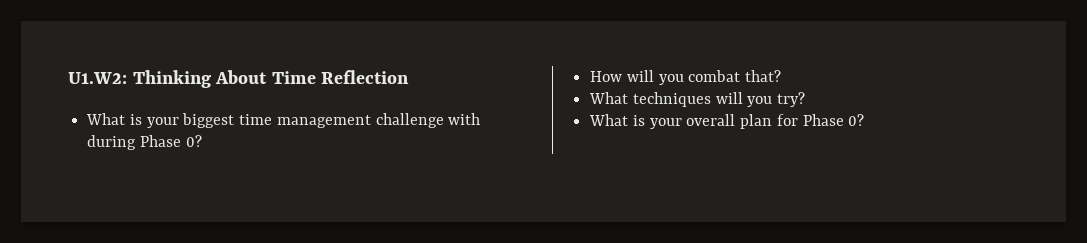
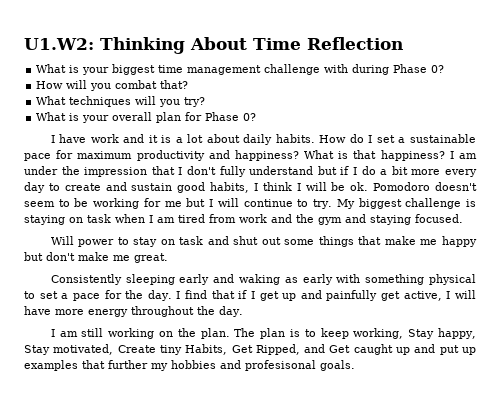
+ I have work and it is a lot about daily habits. How do I set a sustainable pace for maximum productivity and happiness? What is that happiness? I am under the impression that I don't fully understand but if I do a bit more every day to create and sustain good habits, I think I will be ok. Pomodoro doesn't seem to be working for me but I will continue to try. My biggest challenge is staying on task when I am tired from work and the gym and staying focused.
+ Will power to stay on task and shut out some things that make me happy but don't make me great.
+ Consistently sleeping early and waking as early with something physical to set a pace for the day. I find that if I get up and painfully get active, I will have more energy throughout the day.
+ I am still working on the plan. The plan is to keep working, Stay happy, Stay motivated, Create tiny Habits, Get Ripped, and Get caught up and put up examples that further my hobbies and profesisonal goals.

